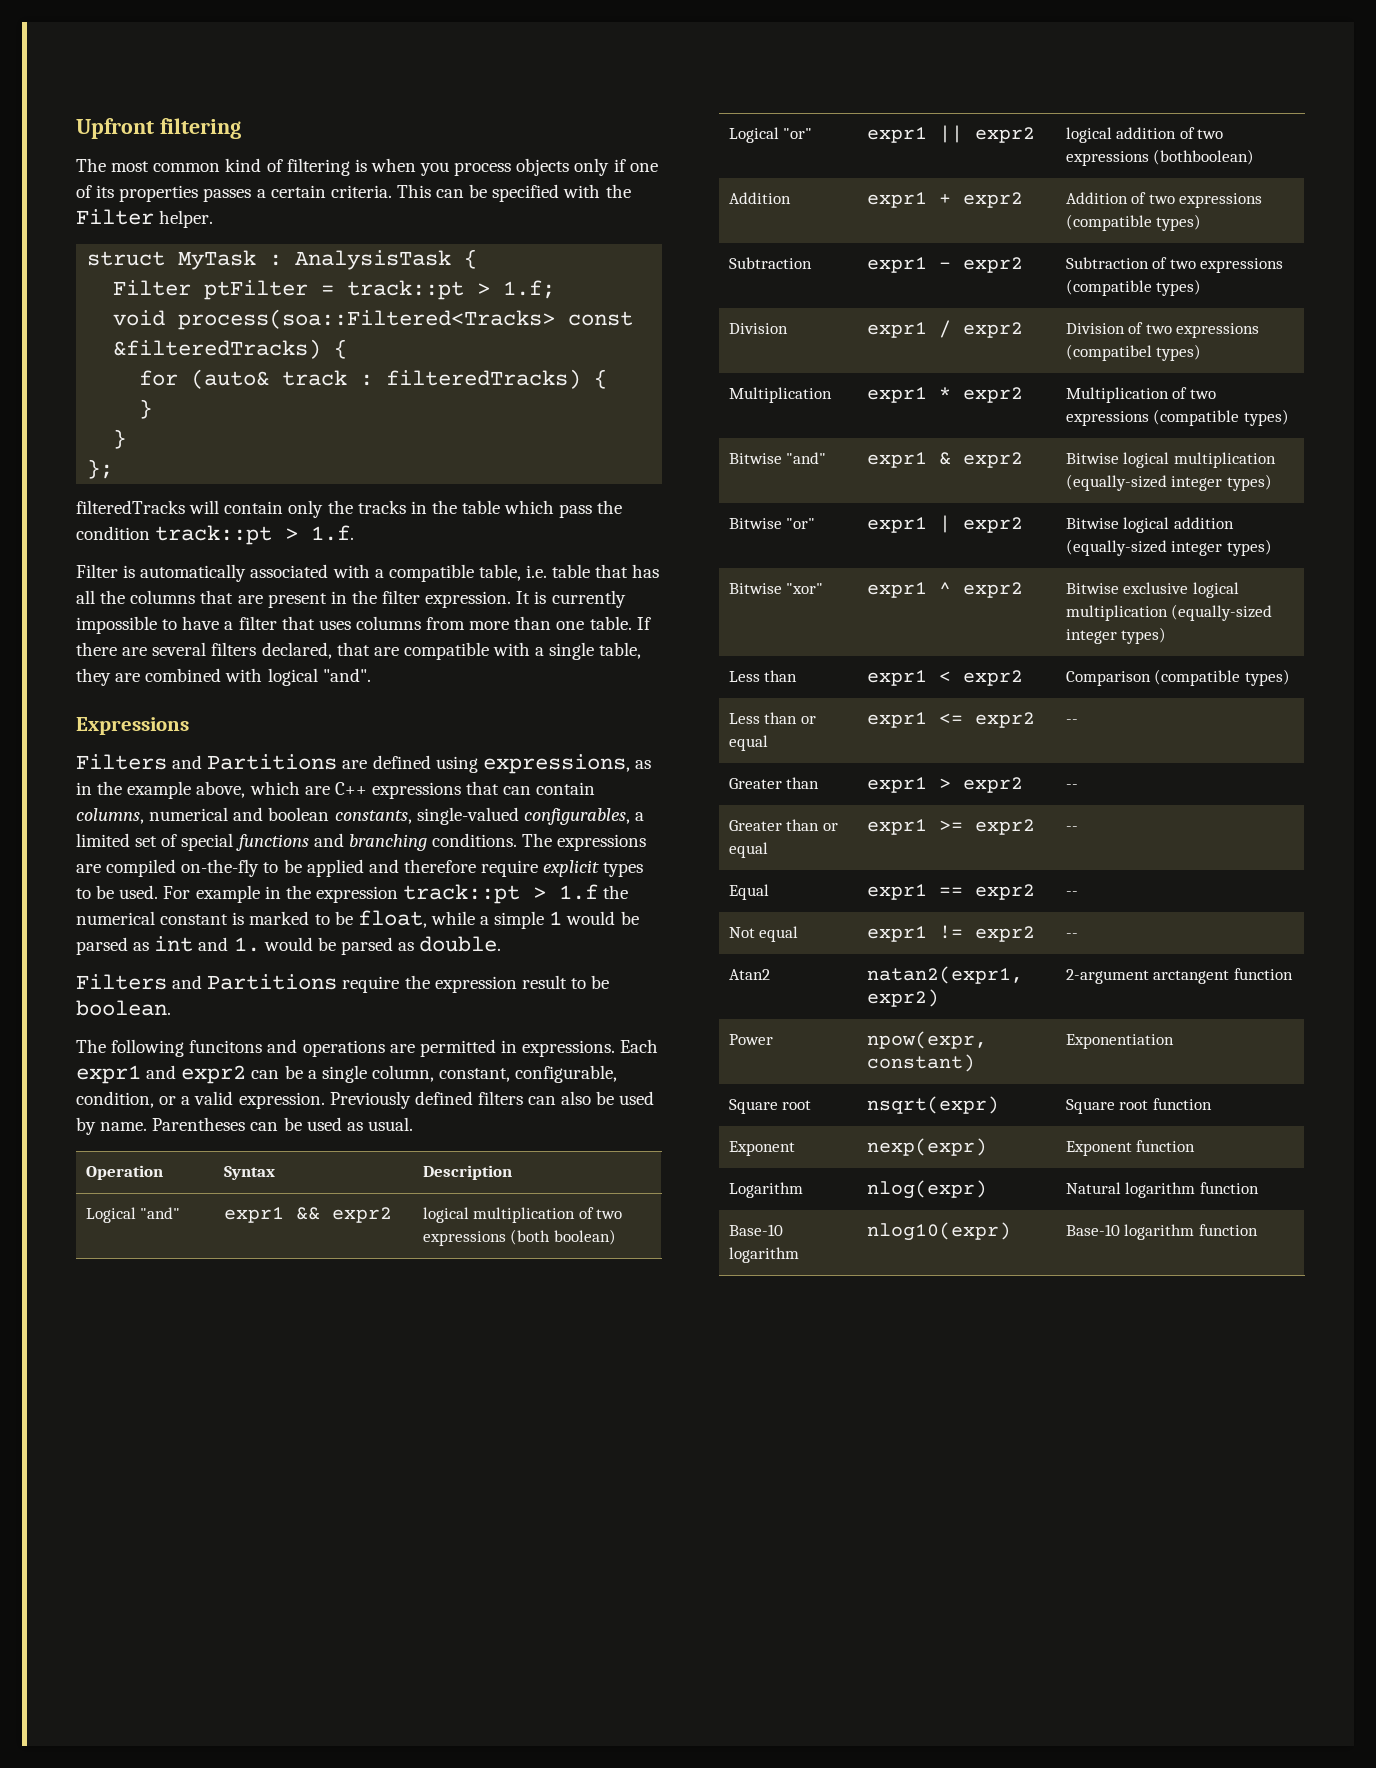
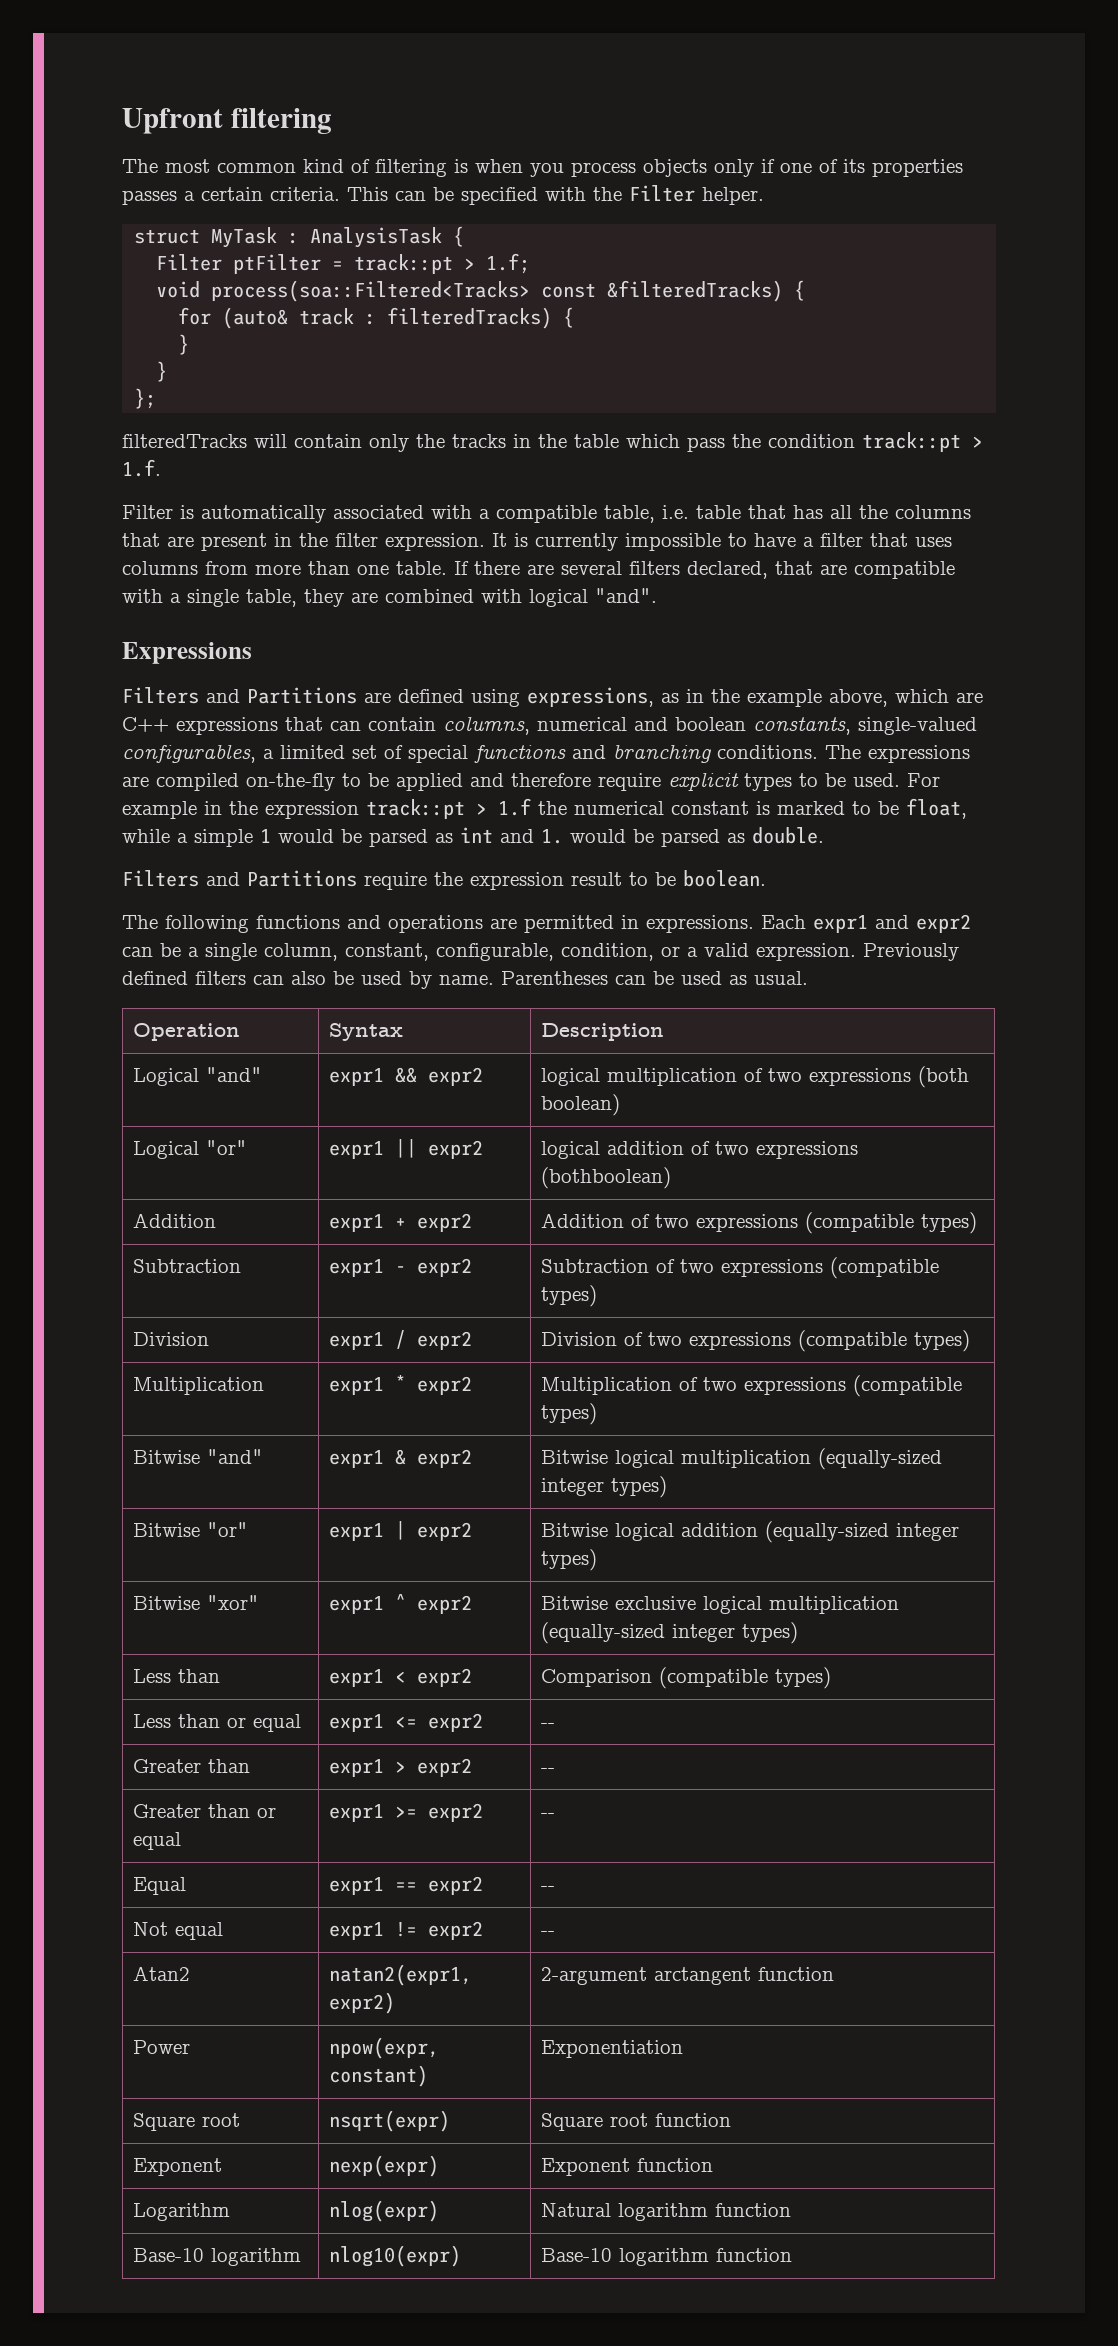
- The following funcitons and operations are permitted in expressions.
+ The following functions and operations are permitted in expressions.
- Division | expr1 / expr2 | Division of two expressions (compatibel types)
+ Division | expr1 / expr2 | Division of two expressions (compatible types)

